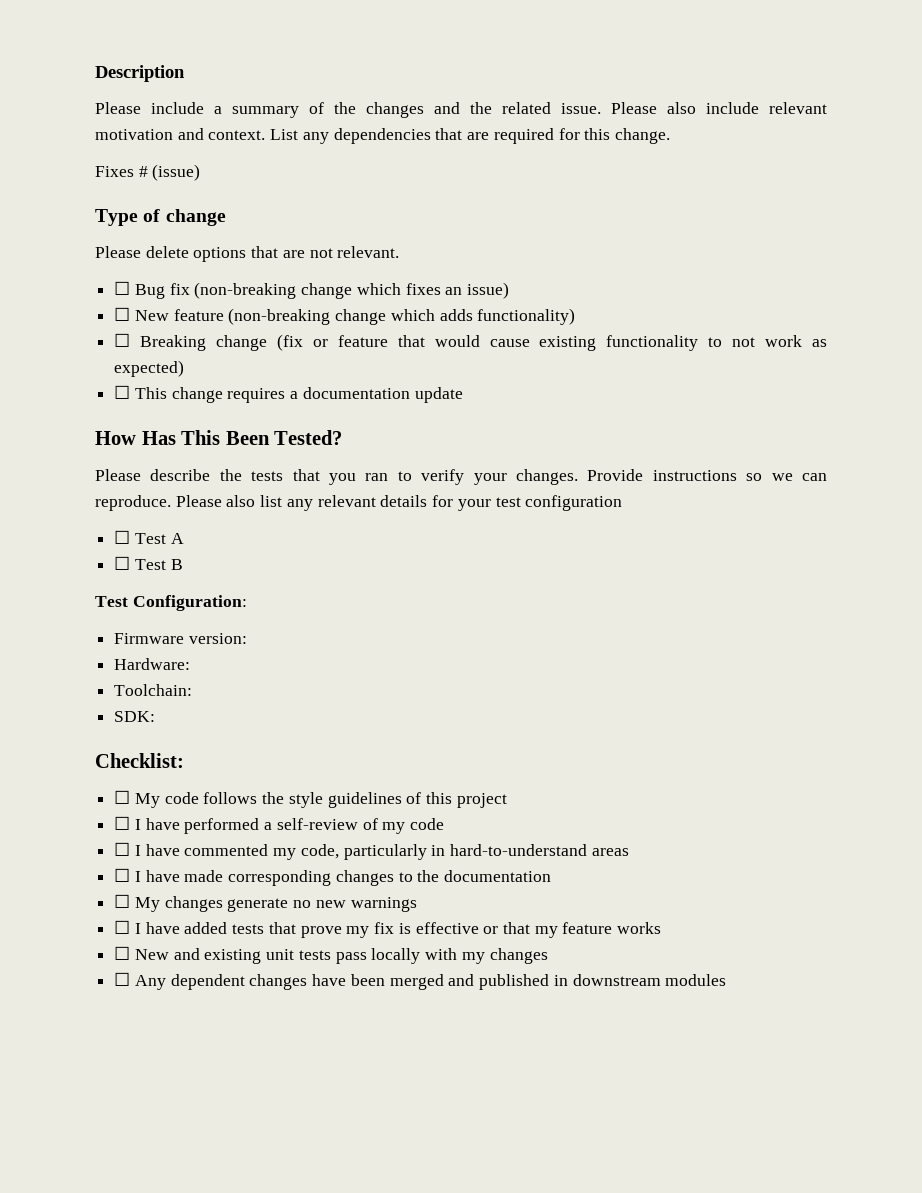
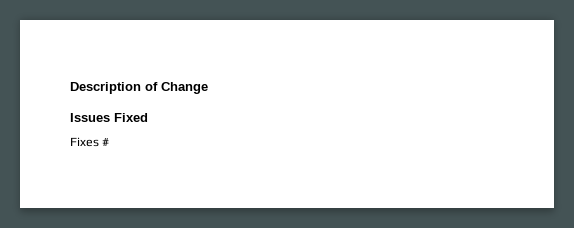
- Description
- Please include a summary of the changes and the related issue. Please also include relevant motivation and context. List any dependencies that are required for this change.
- Fixes # (issue)
- Type of change
- Please delete options that are not relevant.
- ☐ Bug fix (non-breaking change which fixes an issue)
- ☐ New feature (non-breaking change which adds functionality)
- ☐ Breaking change (fix or feature that would cause existing functionality to not work as expected)
- ☐ This change requires a documentation update
- How Has This Been Tested?
- Please describe the tests that you ran to verify your changes. Provide instructions so we can reproduce. Please also list any relevant details for your test configuration
- ☐ Test A
- ☐ Test B
- Test Configuration:
- Firmware version:
- Hardware:
- Toolchain:
- SDK:
- Checklist:
- ☐ My code follows the style guidelines of this project
- ☐ I have performed a self-review of my code
- ☐ I have commented my code, particularly in hard-to-understand areas
- ☐ I have made corresponding changes to the documentation
- ☐ My changes generate no new warnings
- ☐ I have added tests that prove my fix is effective or that my feature works
- ☐ New and existing unit tests pass locally with my changes
- ☐ Any dependent changes have been merged and published in downstream modules
+ Description of Change
+ Issues Fixed
+ Fixes #

